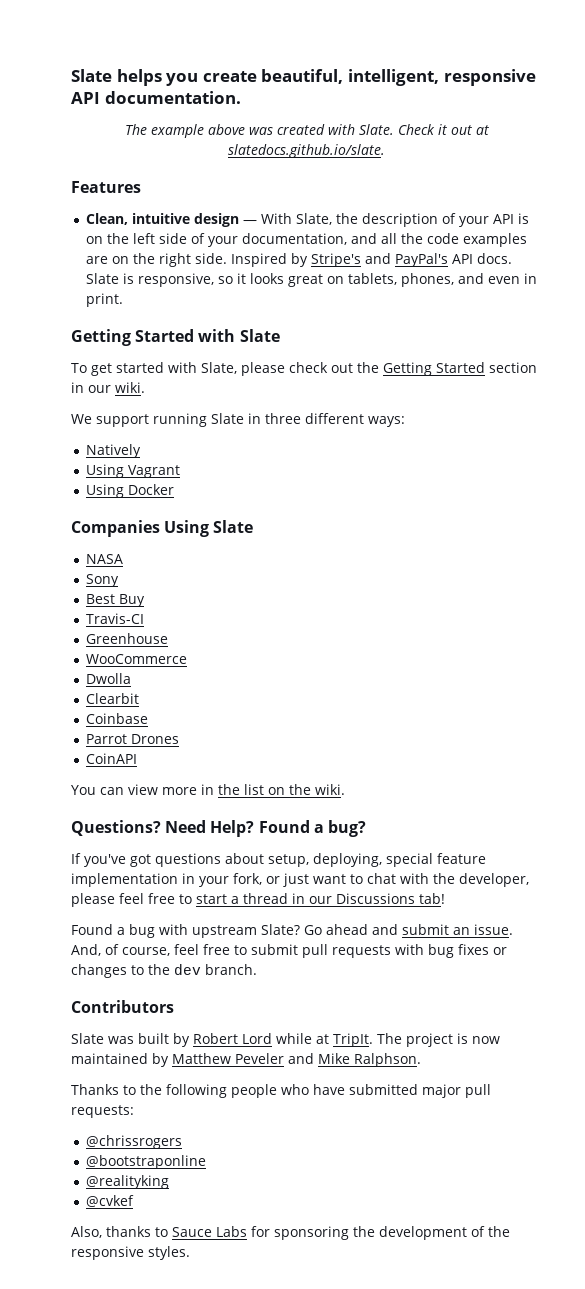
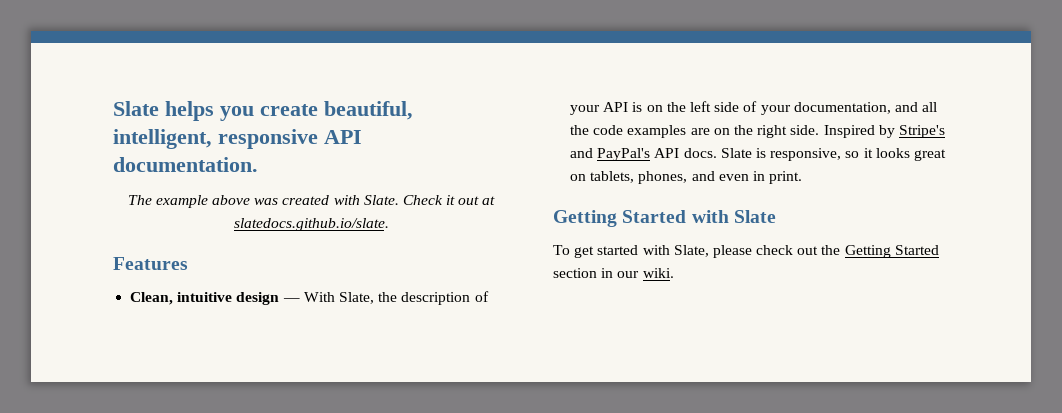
- We support running Slate in three different ways:
- Natively
- Using Vagrant
- Using Docker
- Companies Using Slate
- NASA
- Sony
- Best Buy
- Travis-CI
- Greenhouse
- WooCommerce
- Dwolla
- Clearbit
- Coinbase
- Parrot Drones
- CoinAPI
- You can view more in the list on the wiki.
- Questions? Need Help? Found a bug?
- If you've got questions about setup, deploying, special feature implementation in your fork, or just want to chat with the developer, please feel free to start a thread in our Discussions tab!
- Found a bug with upstream Slate? Go ahead and submit an issue. And, of course, feel free to submit pull requests with bug fixes or changes to the dev branch.
- Contributors
- Slate was built by Robert Lord while at TripIt. The project is now maintained by Matthew Peveler and Mike Ralphson.
- Thanks to the following people who have submitted major pull requests:
- @chrissrogers
- @bootstraponline
- @realityking
- @cvkef
- Also, thanks to Sauce Labs for sponsoring the development of the responsive styles.

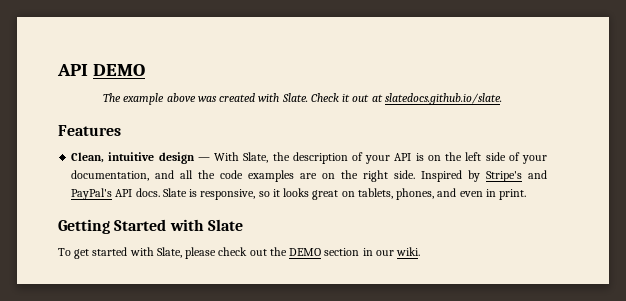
- Slate helps you create beautiful, intelligent, responsive API documentation.
+ API DEMO
- To get started with Slate, please check out the Getting Started section in our wiki.
+ To get started with Slate, please check out the DEMO section in our wiki.

